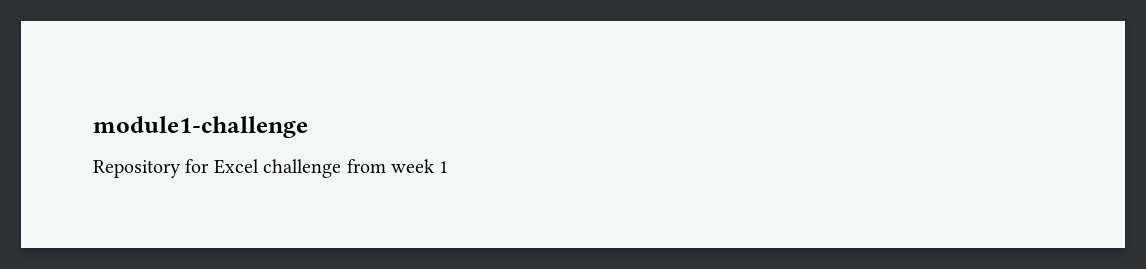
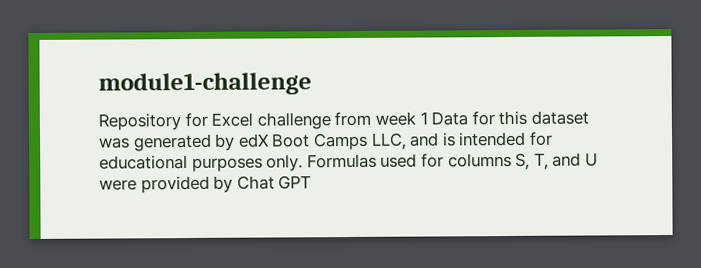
- Repository for Excel challenge from week 1
+ Repository for Excel challenge from week 1 Data for this dataset was generated by edX Boot Camps LLC, and is intended for educational purposes only. Formulas used for columns S, T, and U were provided by Chat GPT

